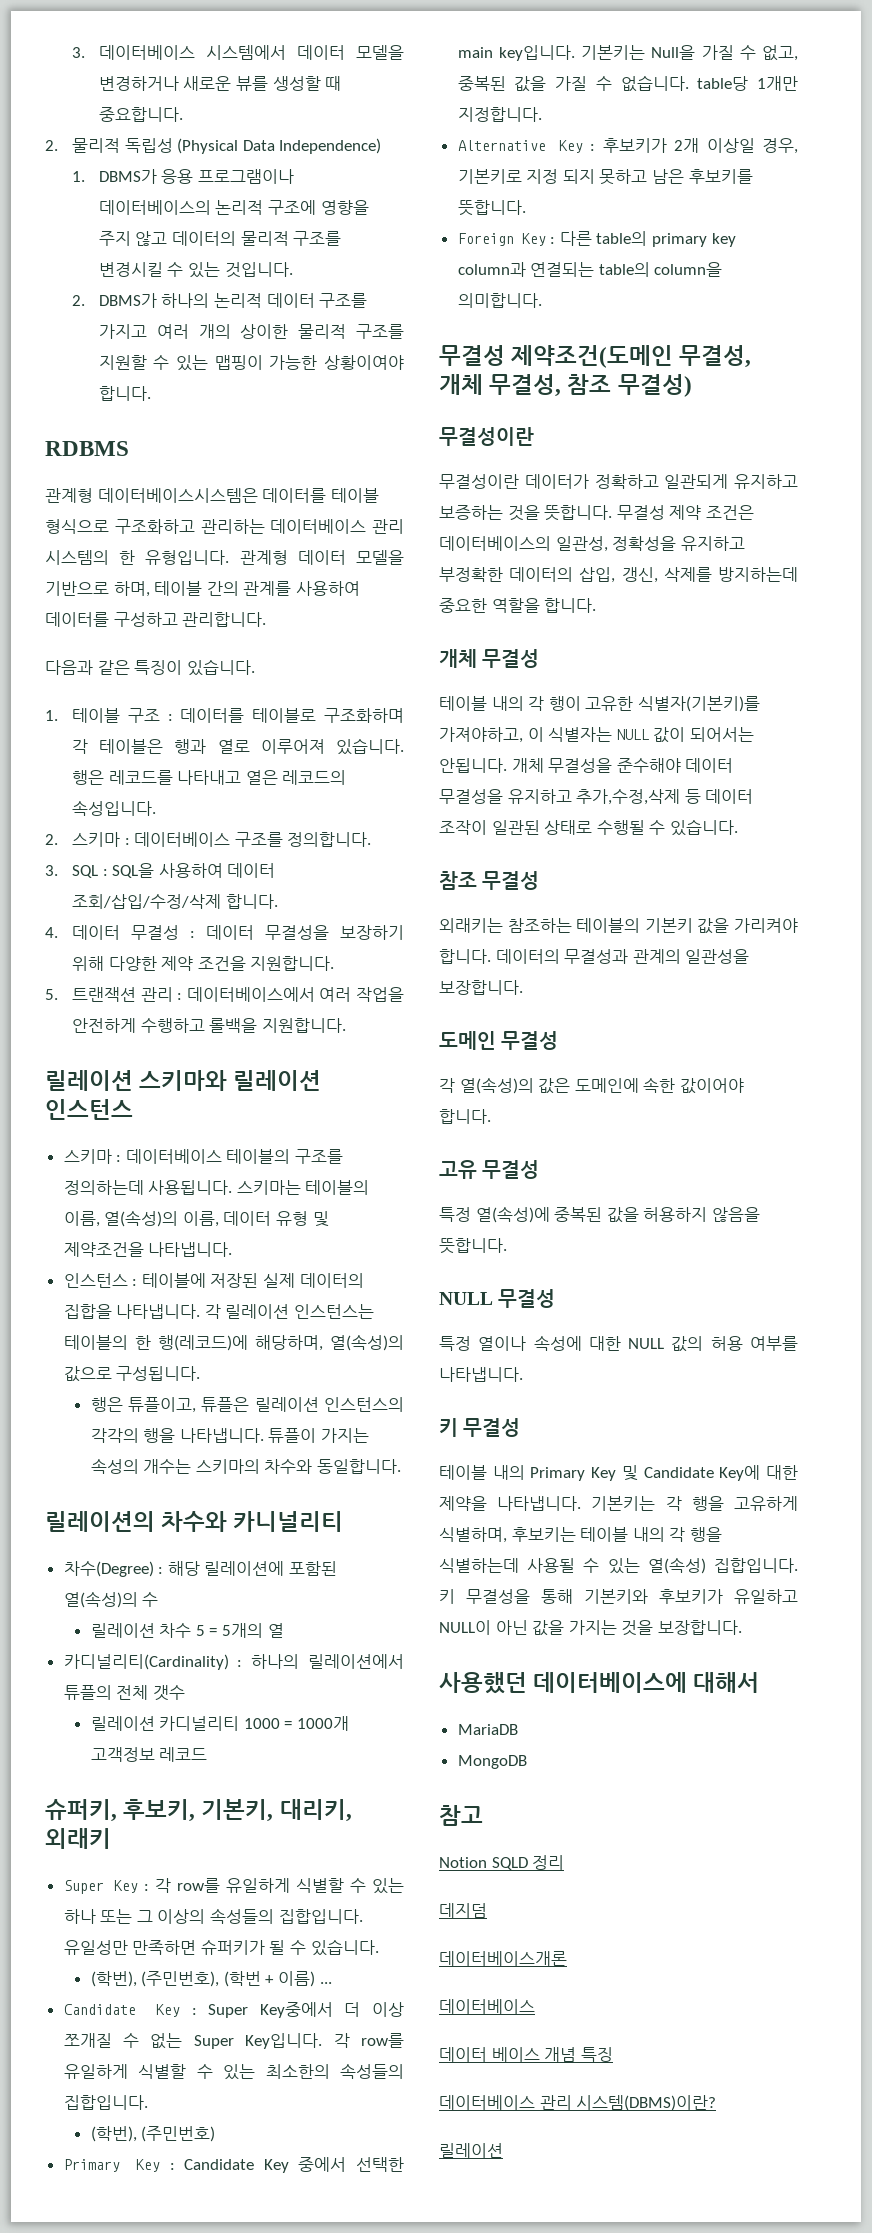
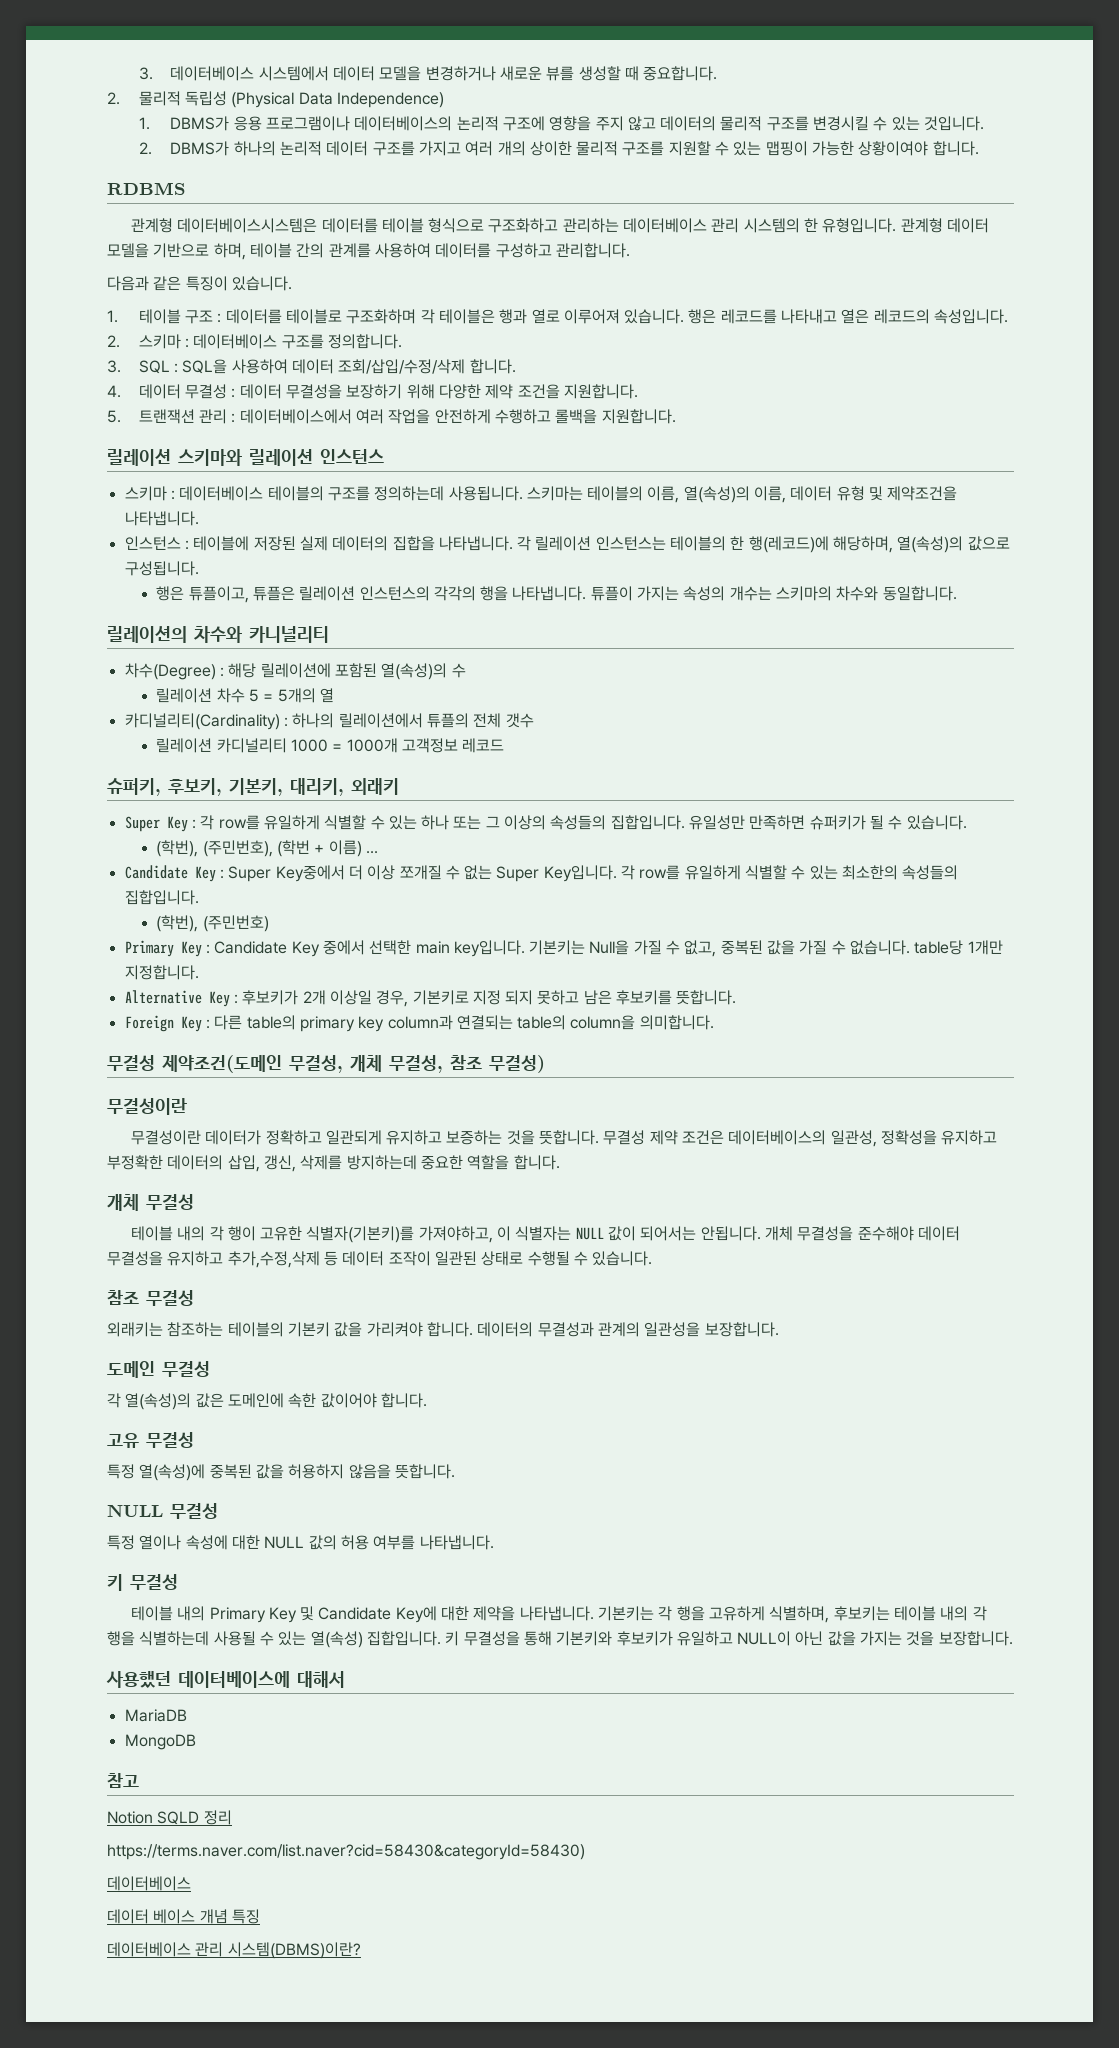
- 데지덤
- 데이터베이스개론
+ https://terms.naver.com/list.naver?cid=58430&categoryId=58430)
  데이터베이스 관리 시스템(DBMS)이란?
- 릴레이션

